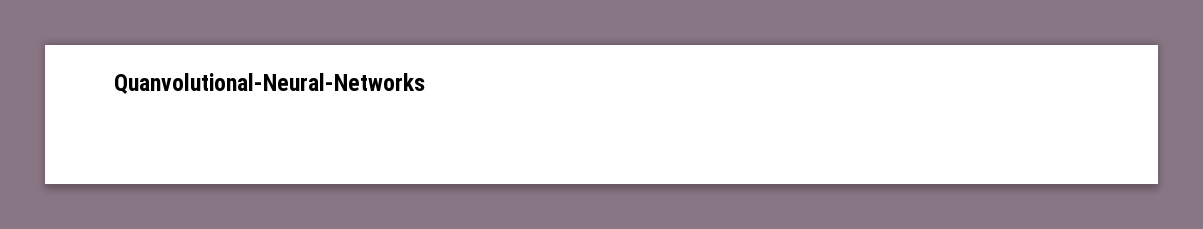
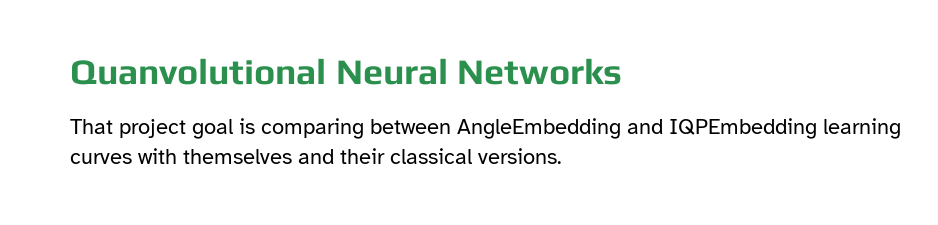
- Quanvolutional-Neural-Networks
+ Quanvolutional Neural Networks
+ That project goal is comparing between AngleEmbedding and IQPEmbedding learning curves with themselves and their classical versions.

